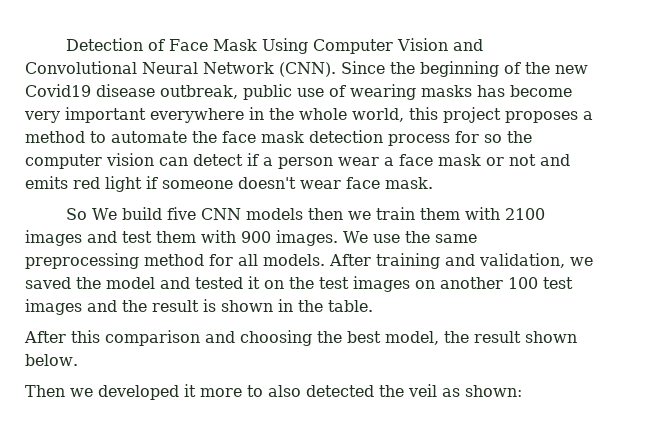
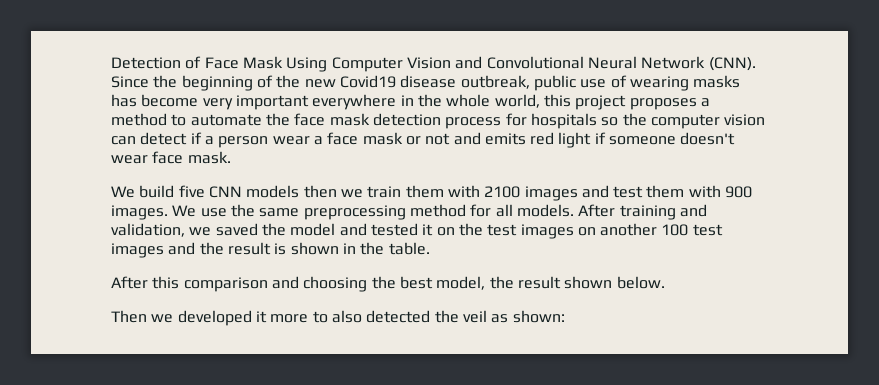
- Since the beginning of the new Covid19 disease outbreak, public use of wearing masks has become very important everywhere in the whole world, this project proposes a method to automate the face mask detection process for so the computer vision can detect if a person wear a face mask or not and emits red light if someone doesn't wear face mask.
+ Since the beginning of the new Covid19 disease outbreak, public use of wearing masks has become very important everywhere in the whole world, this project proposes a method to automate the face mask detection process for hospitals so the computer vision can detect if a person wear a face mask or not and emits red light if someone doesn't wear face mask.
- So We build five CNN models then we train them with 2100 images and test them with 900 images.
+ We build five CNN models then we train them with 2100 images and test them with 900 images.

